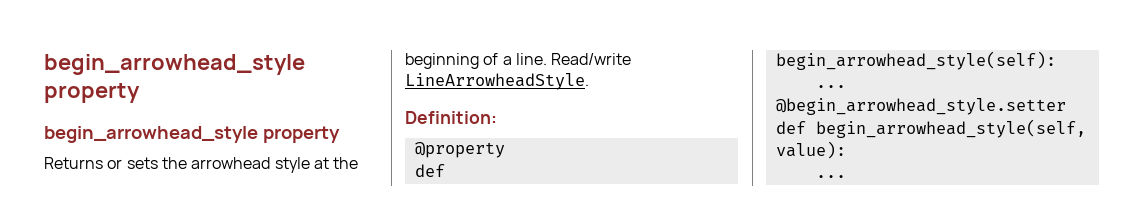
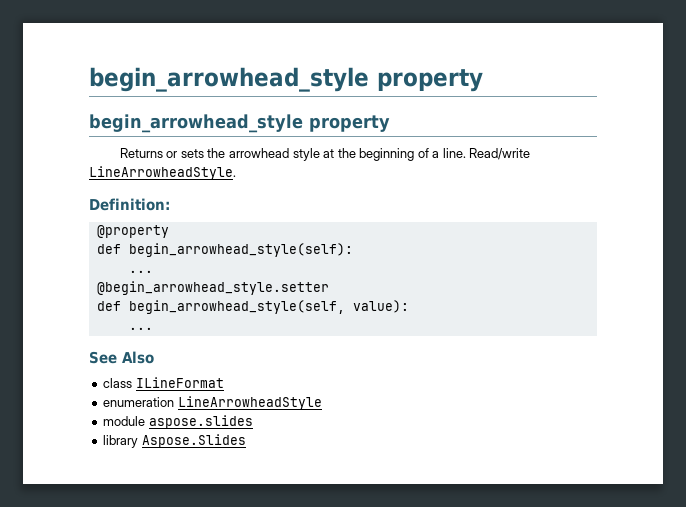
+ See Also
+ class ILineFormat
+ enumeration LineArrowheadStyle
+ module aspose.slides
+ library Aspose.Slides

